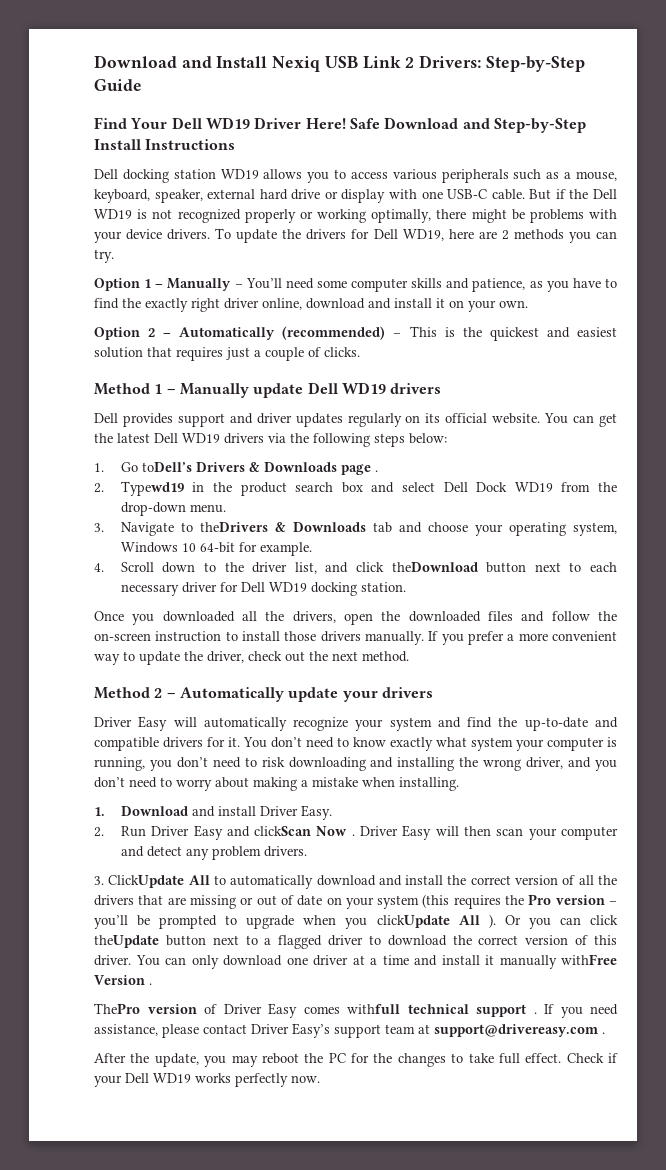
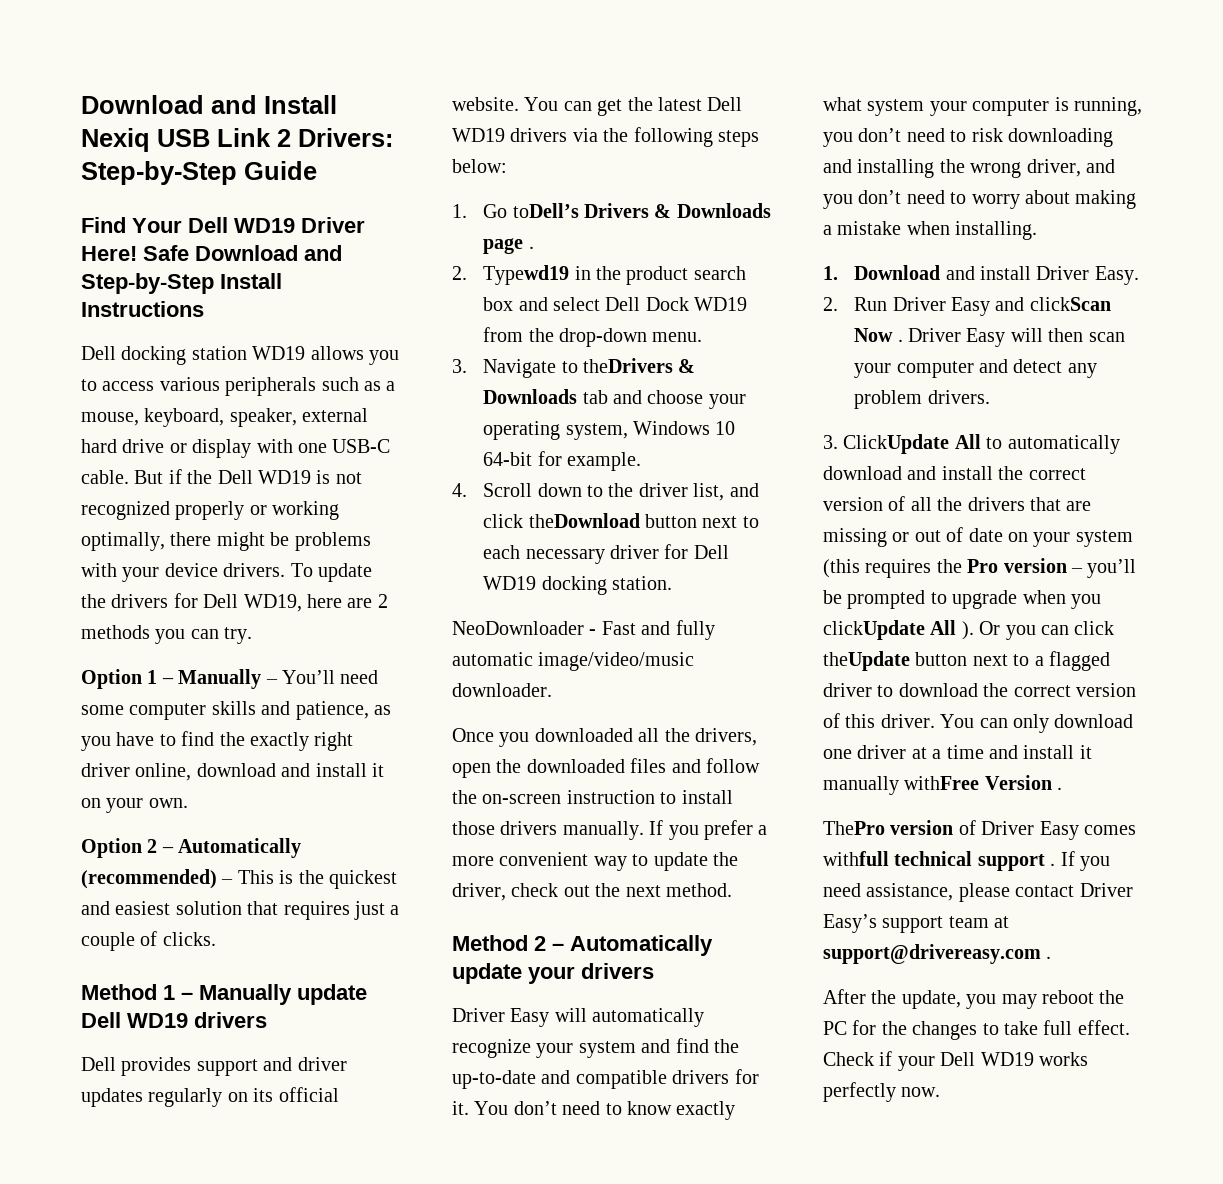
+ NeoDownloader - Fast and fully automatic image/video/music downloader.

